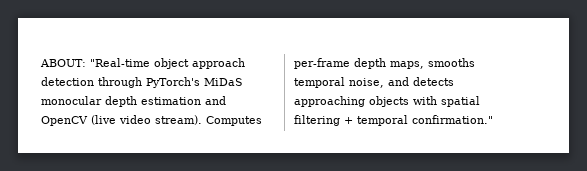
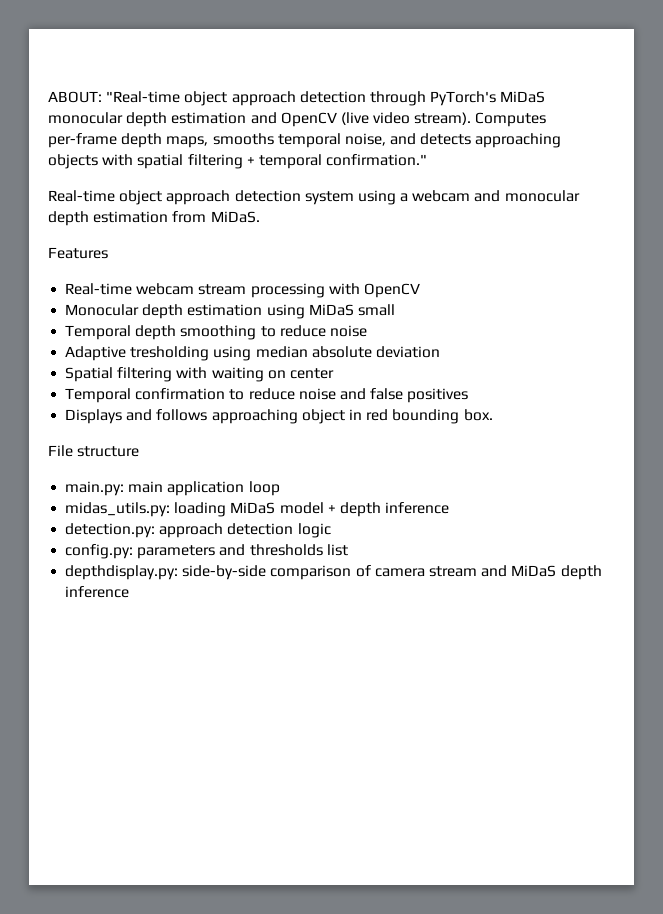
+ Real-time object approach detection system using a webcam and monocular depth estimation from MiDaS.
+ Features
+ Real-time webcam stream processing with OpenCV
+ Monocular depth estimation using MiDaS small
+ Temporal depth smoothing to reduce noise
+ Adaptive tresholding using median absolute deviation
+ Spatial filtering with waiting on center
+ Temporal confirmation to reduce noise and false positives
+ Displays and follows approaching object in red bounding box.
+ File structure
+ main.py: main application loop
+ midas_utils.py: loading MiDaS model + depth inference
+ detection.py: approach detection logic
+ config.py: parameters and thresholds list
+ depthdisplay.py: side-by-side comparison of camera stream and MiDaS depth inference

